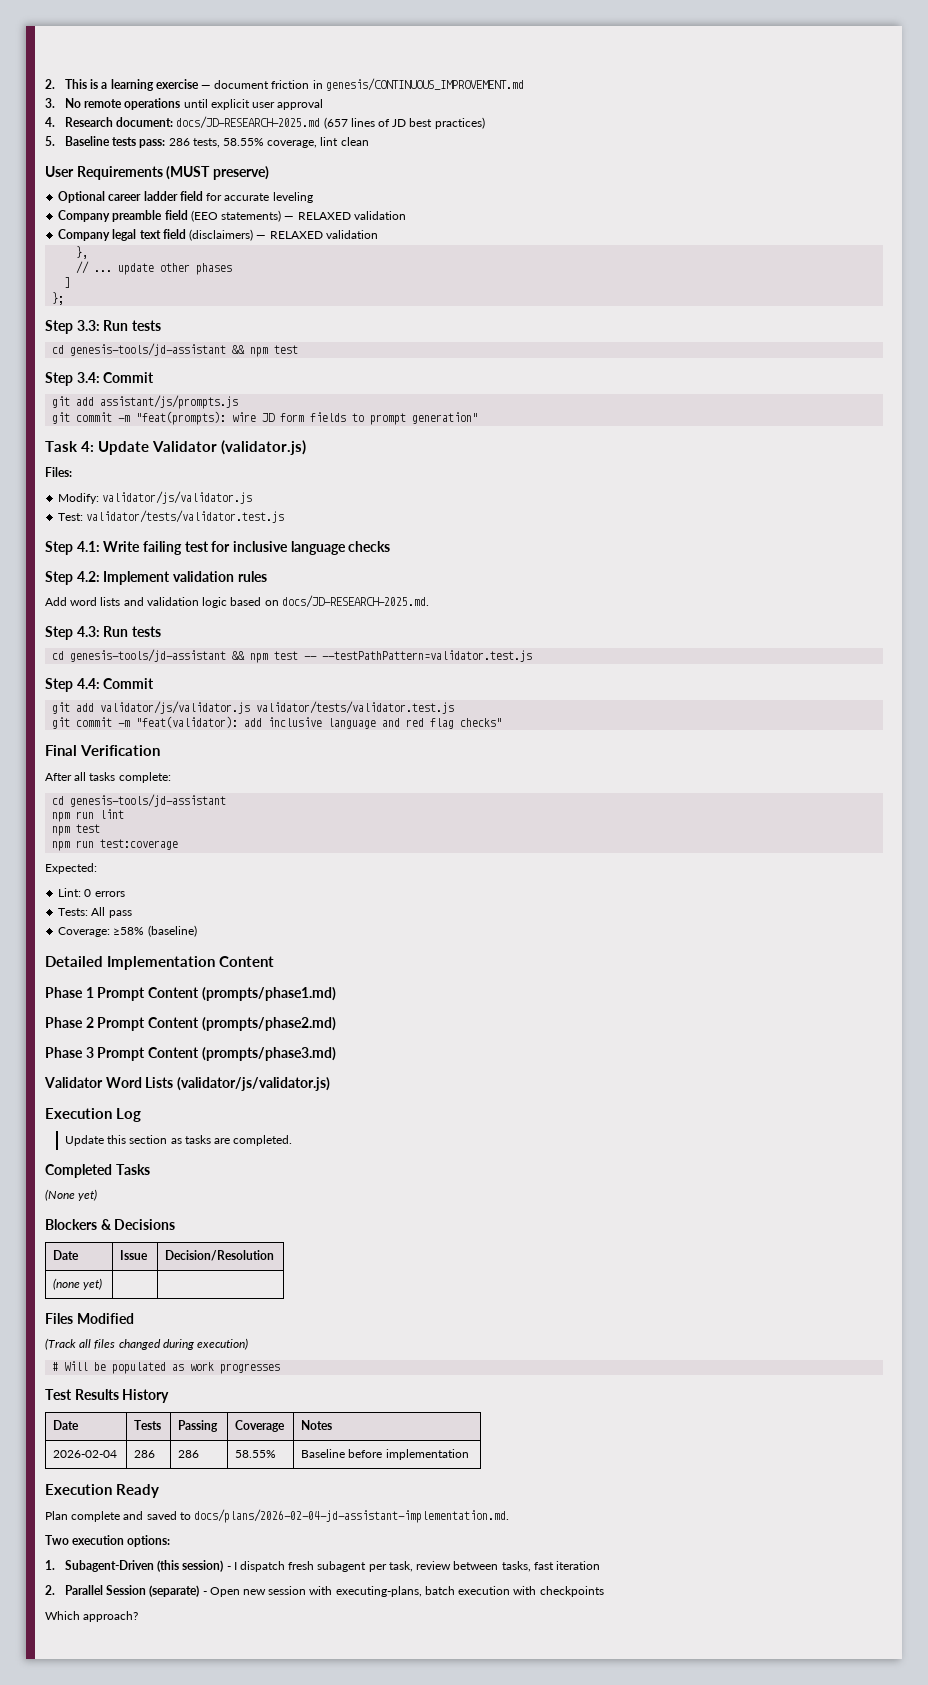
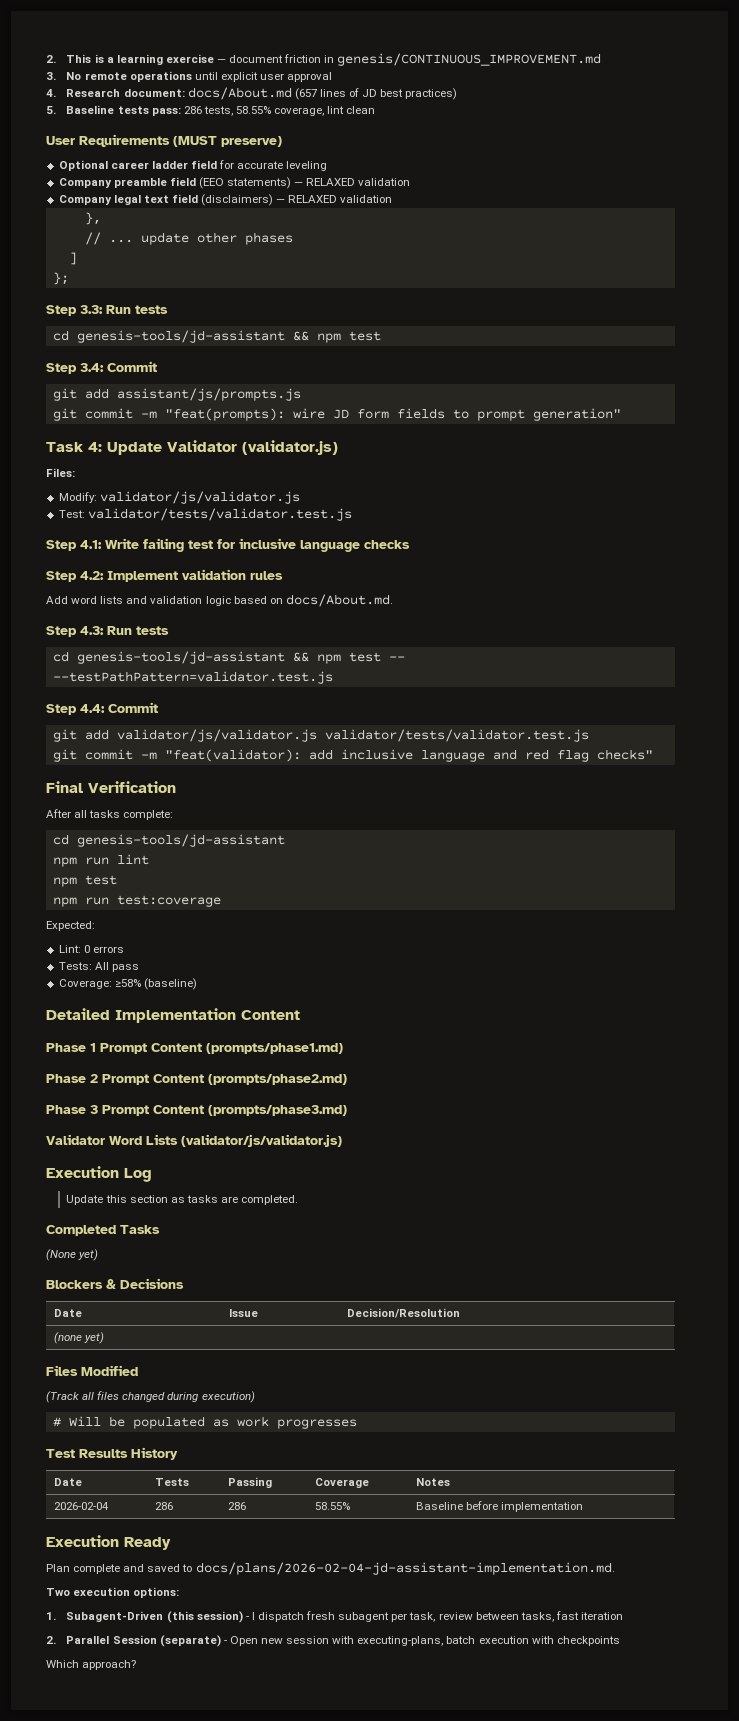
- 4. Research document: docs/JD-RESEARCH-2025.md (657 lines of JD best practices)
+ 4. Research document: docs/About.md (657 lines of JD best practices)
- Add word lists and validation logic based on docs/JD-RESEARCH-2025.md.
+ Add word lists and validation logic based on docs/About.md.

